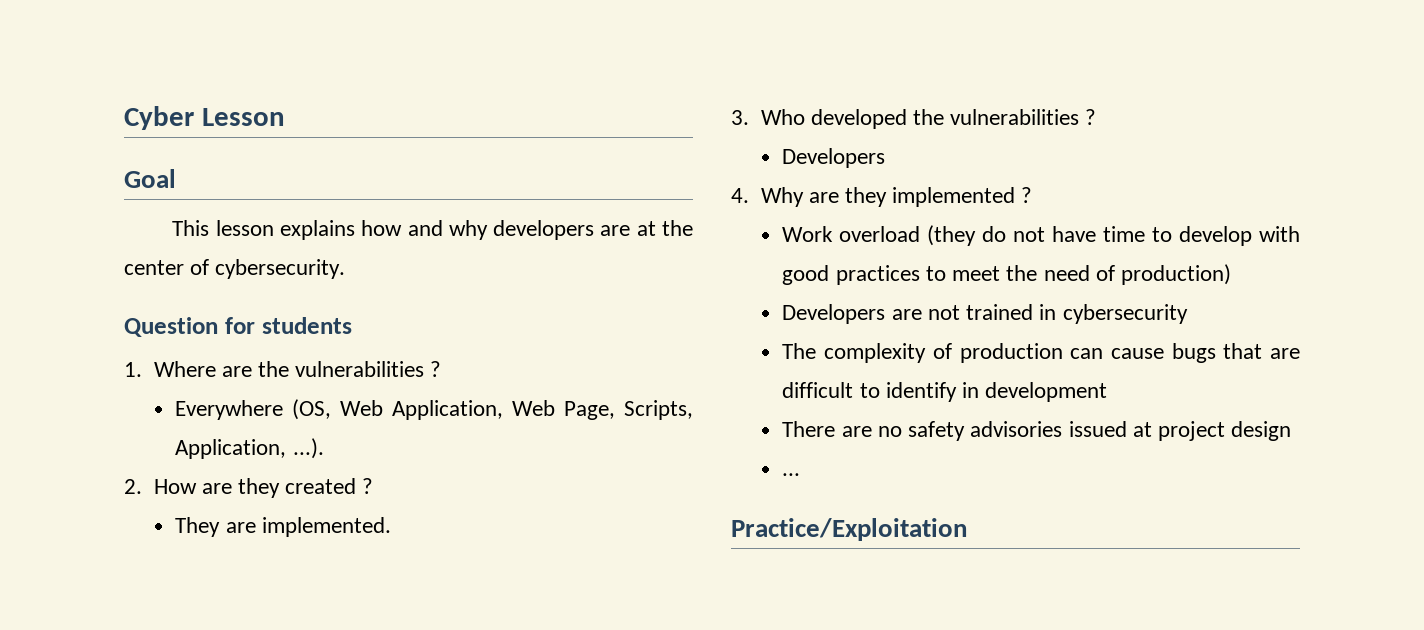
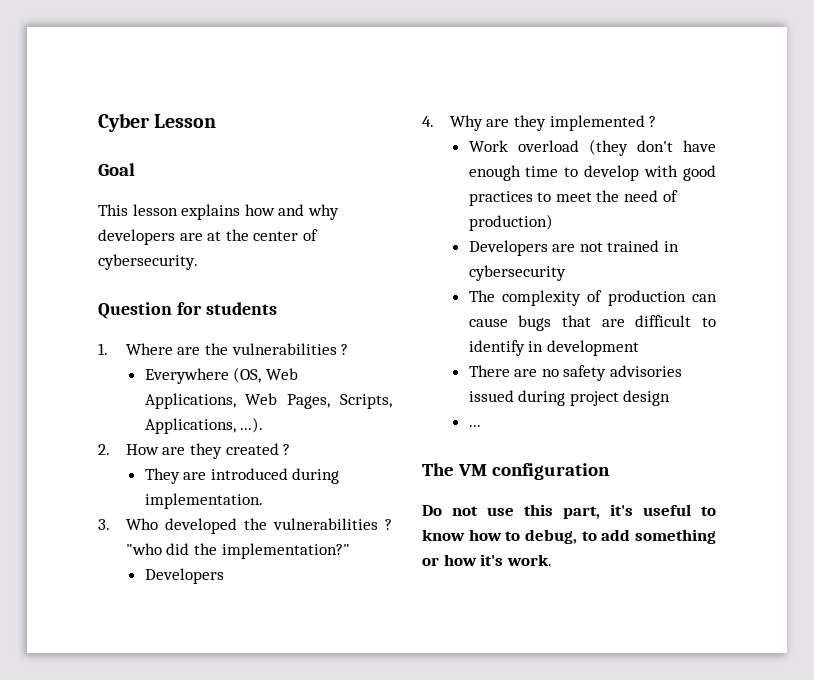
- Everywhere (OS, Web Application, Web Page, Scripts, Application, ...).
+ Everywhere (OS, Web Applications, Web Pages, Scripts, Applications, ...).
- They are implemented.
+ They are introduced during implementation.
+ "who did the implementation?"
- Work overload (they do not have time to develop with good practices to meet the need of production)
+ Work overload (they don't have enough time to develop with good practices to meet the need of production)
- There are no safety advisories issued at project design
+ There are no safety advisories issued during project design
- Practice/Exploitation
+ The VM configuration
+ Do not use this part, it's useful to know how to debug, to add something or how it's work.

